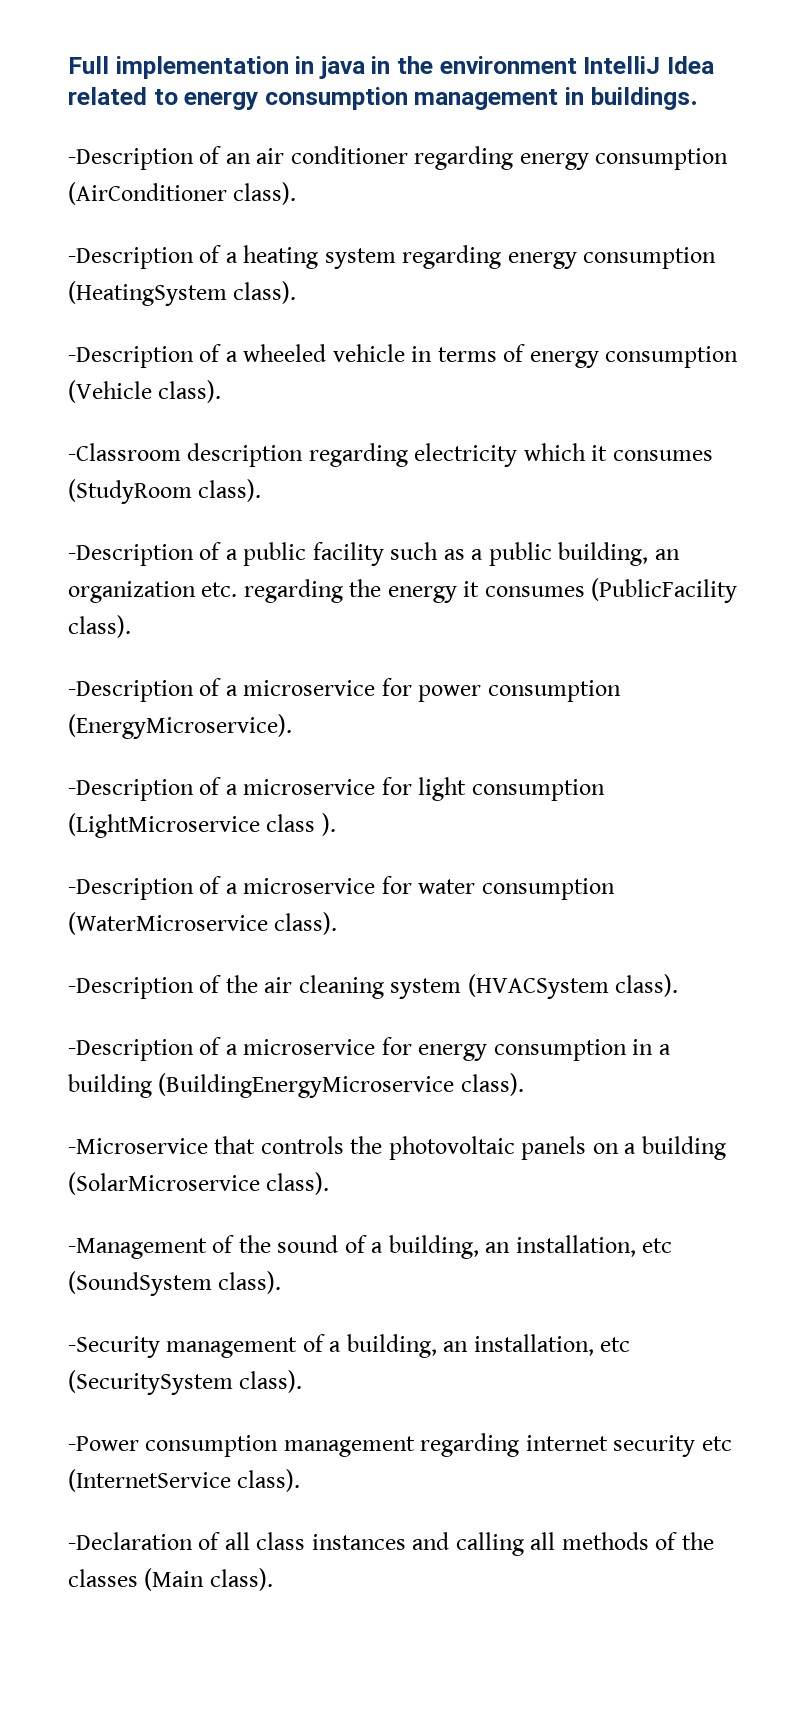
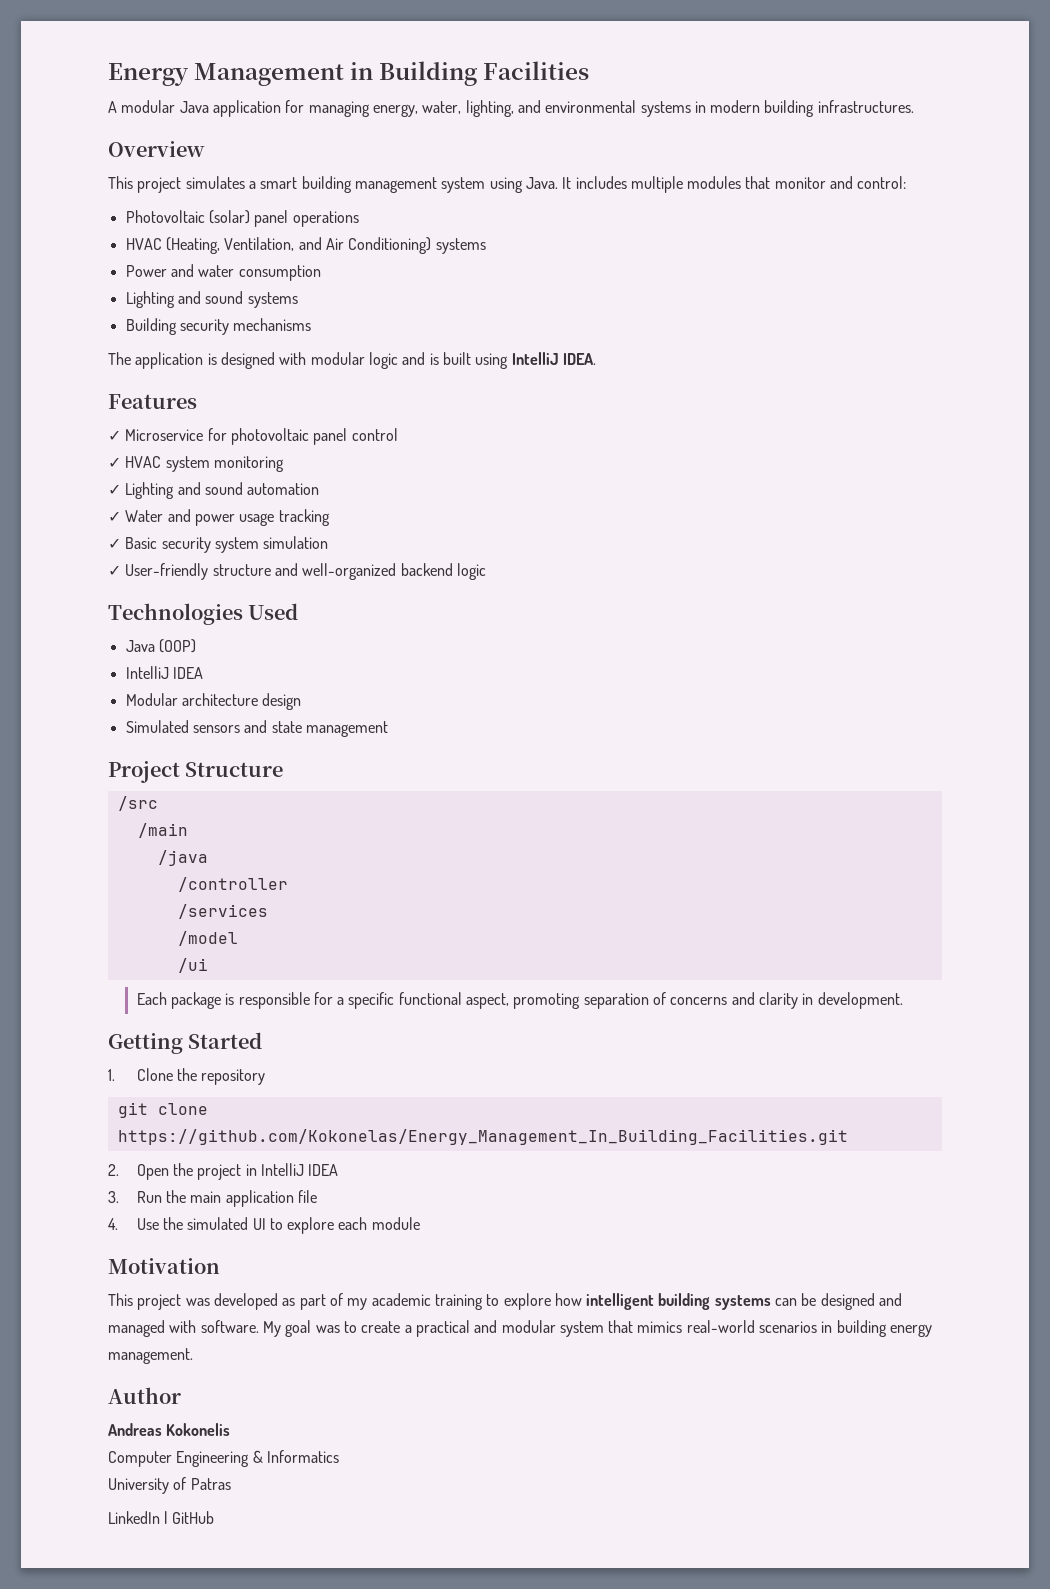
- Full implementation in java in the environment IntelliJ Idea related to energy consumption management in buildings.
- -Description of an air conditioner regarding energy consumption (AirConditioner class).
- -Description of a heating system regarding energy consumption (HeatingSystem class).
- -Description of a wheeled vehicle in terms of energy consumption (Vehicle class).
- -Classroom description regarding electricity which it consumes (StudyRoom class).
- -Description of a public facility such as a public building, an organization etc. regarding the energy it consumes (PublicFacility class).
- -Description of a microservice for power consumption (EnergyMicroservice).
- -Description of a microservice for light consumption (LightMicroservice class ).
- -Description of a microservice for water consumption (WaterMicroservice class).
- -Description of the air cleaning system (HVACSystem class).
- -Description of a microservice for energy consumption in a building (BuildingEnergyMicroservice class).
- -Microservice that controls the photovoltaic panels on a building (SolarMicroservice class).
- -Management of the sound of a building, an installation, etc (SoundSystem class).
- -Security management of a building, an installation, etc (SecuritySystem class).
- -Power consumption management regarding internet security etc (InternetService class).
- -Declaration of all class instances and calling all methods of the classes (Main class).
+ Energy Management in Building Facilities
+ A modular Java application for managing energy, water, lighting, and environmental systems in modern building infrastructures.
+ Overview
+ This project simulates a smart building management system using Java. It includes multiple modules that monitor and control:
+ Photovoltaic (solar) panel operations
+ HVAC (Heating, Ventilation, and Air Conditioning) systems
+ Power and water consumption
+ Lighting and sound systems
+ Building security mechanisms
+ The application is designed with modular logic and is built using IntelliJ IDEA.
+ Features
+ ✓ Microservice for photovoltaic panel control
+ ✓ HVAC system monitoring
+ ✓ Lighting and sound automation
+ ✓ Water and power usage tracking
+ ✓ Basic security system simulation
+ ✓ User-friendly structure and well-organized backend logic
+ Technologies Used
+ Java (OOP)
+ IntelliJ IDEA
+ Modular architecture design
+ Simulated sensors and state management
+ Project Structure
+ /src
+ /main
+ /java
+ /controller
+ /services
+ /model
+ /ui
+ Each package is responsible for a specific functional aspect, promoting separation of concerns and clarity in development.
+ Getting Started
+ 1. Clone the repository
+ git clone https://github.com/Kokonelas/Energy_Management_In_Building_Facilities.git
+ 2. Open the project in IntelliJ IDEA
+ 3. Run the main application file
+ 4. Use the simulated UI to explore each module
+ Motivation
+ This project was developed as part of my academic training to explore how intelligent building systems can be designed and managed with software. My goal was to create a practical and modular system that mimics real-world scenarios in building energy management.
+ Author
+ Andreas Kokonelis
+ Computer Engineering & Informatics
+ University of Patras
+ LinkedIn | GitHub

